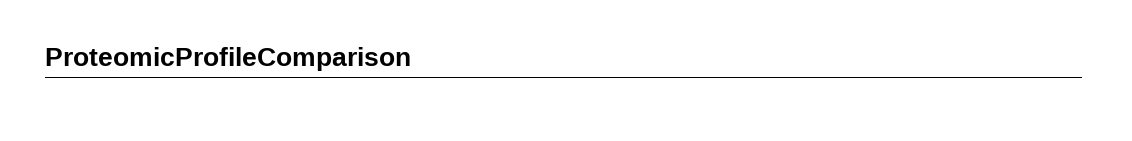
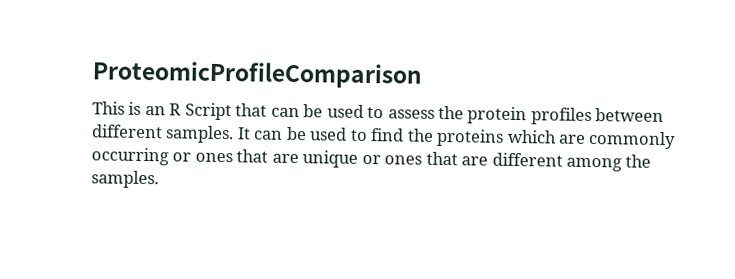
+ This is an R Script that can be used to assess the protein profiles between different samples. It can be used to find the proteins which are commonly occurring or ones that are unique or ones that are different among the samples.

